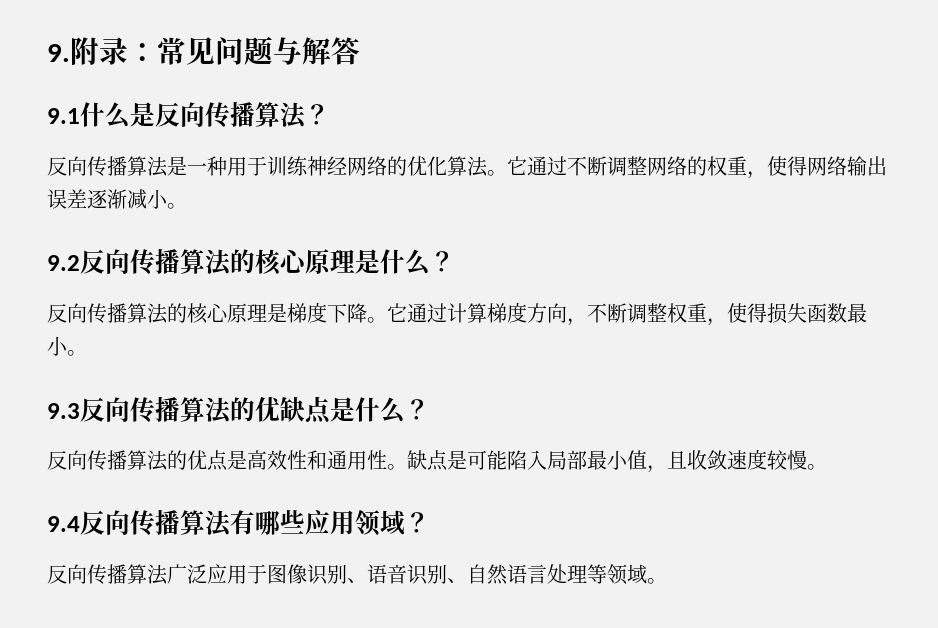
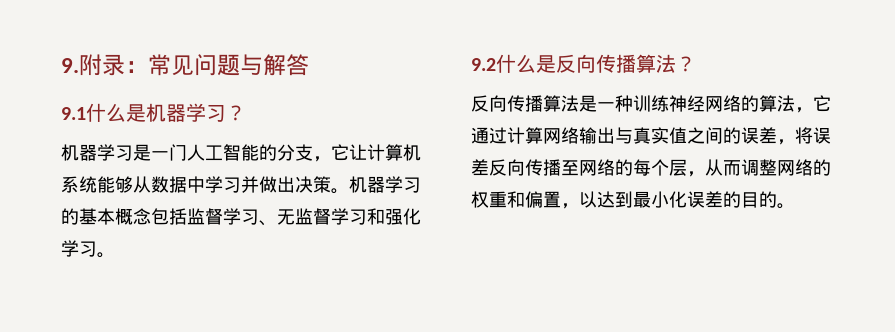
- 9.1什么是反向传播算法？
+ 9.1什么是机器学习？
+ 机器学习是一门人工智能的分支，它让计算机系统能够从数据中学习并做出决策。机器学习的基本概念包括监督学习、无监督学习和强化学习。
+ 9.2什么是反向传播算法？
- 反向传播算法是一种用于训练神经网络的优化算法。它通过不断调整网络的权重，使得网络输出误差逐渐减小。
- 9.2反向传播算法的核心原理是什么？
- 反向传播算法的核心原理是梯度下降。它通过计算梯度方向，不断调整权重，使得损失函数最小。
- 9.3反向传播算法的优缺点是什么？
- 反向传播算法的优点是高效性和通用性。缺点是可能陷入局部最小值，且收敛速度较慢。
- 9.4反向传播算法有哪些应用领域？
- 反向传播算法广泛应用于图像识别、语音识别、自然语言处理等领域。
+ 反向传播算法是一种训练神经网络的算法，它通过计算网络输出与真实值之间的误差，将误差反向传播至网络的每个层，从而调整网络的权重和偏置，以达到最小化误差的目的。

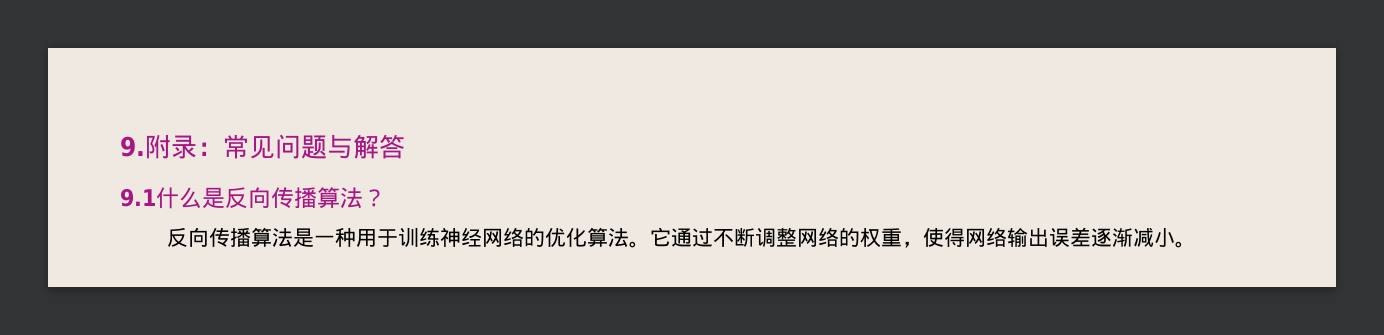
- 9.1什么是机器学习？
- 机器学习是一门人工智能的分支，它让计算机系统能够从数据中学习并做出决策。机器学习的基本概念包括监督学习、无监督学习和强化学习。
- 9.2什么是反向传播算法？
+ 9.1什么是反向传播算法？
- 反向传播算法是一种训练神经网络的算法，它通过计算网络输出与真实值之间的误差，将误差反向传播至网络的每个层，从而调整网络的权重和偏置，以达到最小化误差的目的。
+ 反向传播算法是一种用于训练神经网络的优化算法。它通过不断调整网络的权重，使得网络输出误差逐渐减小。

